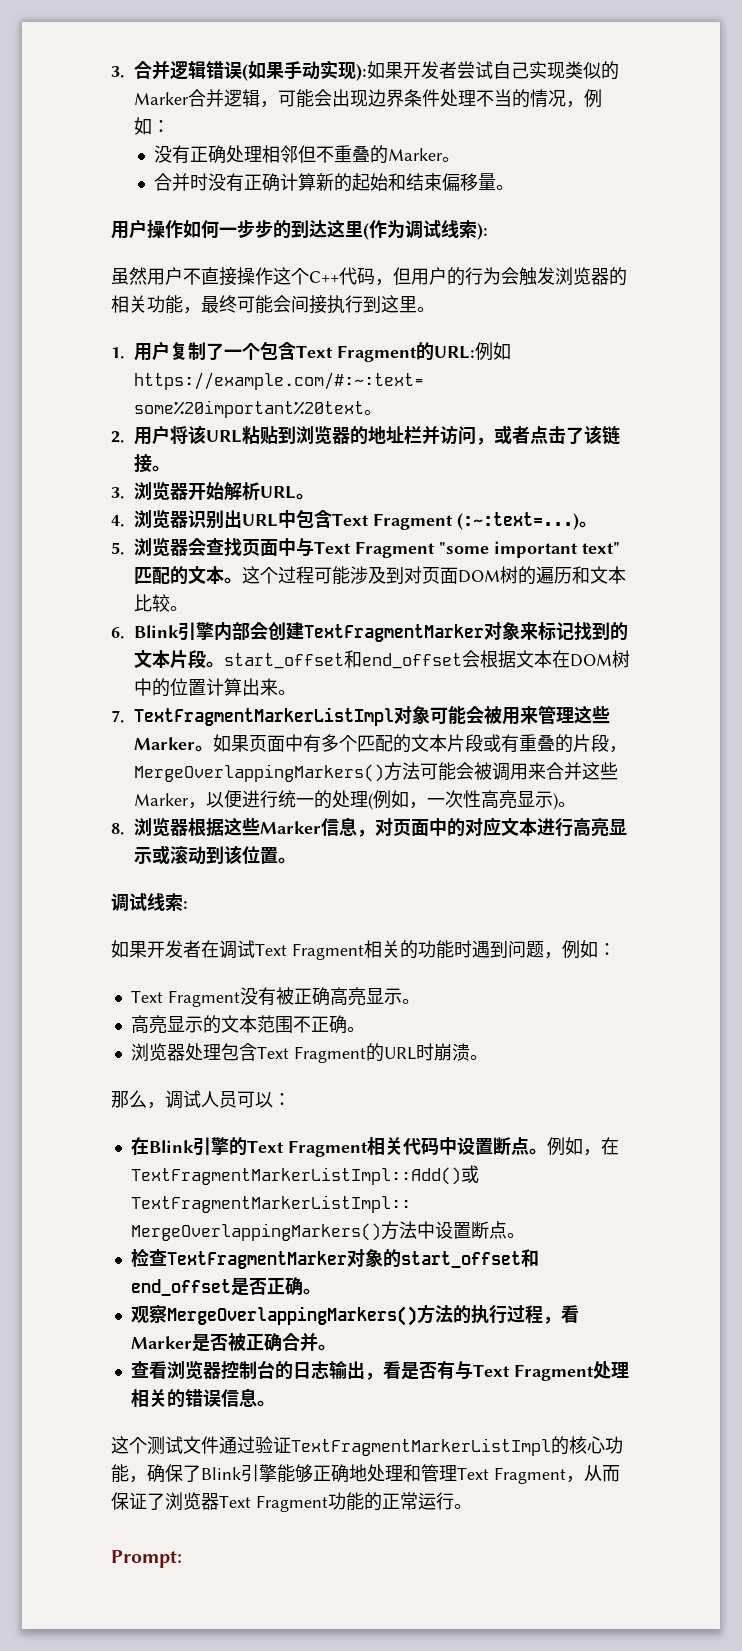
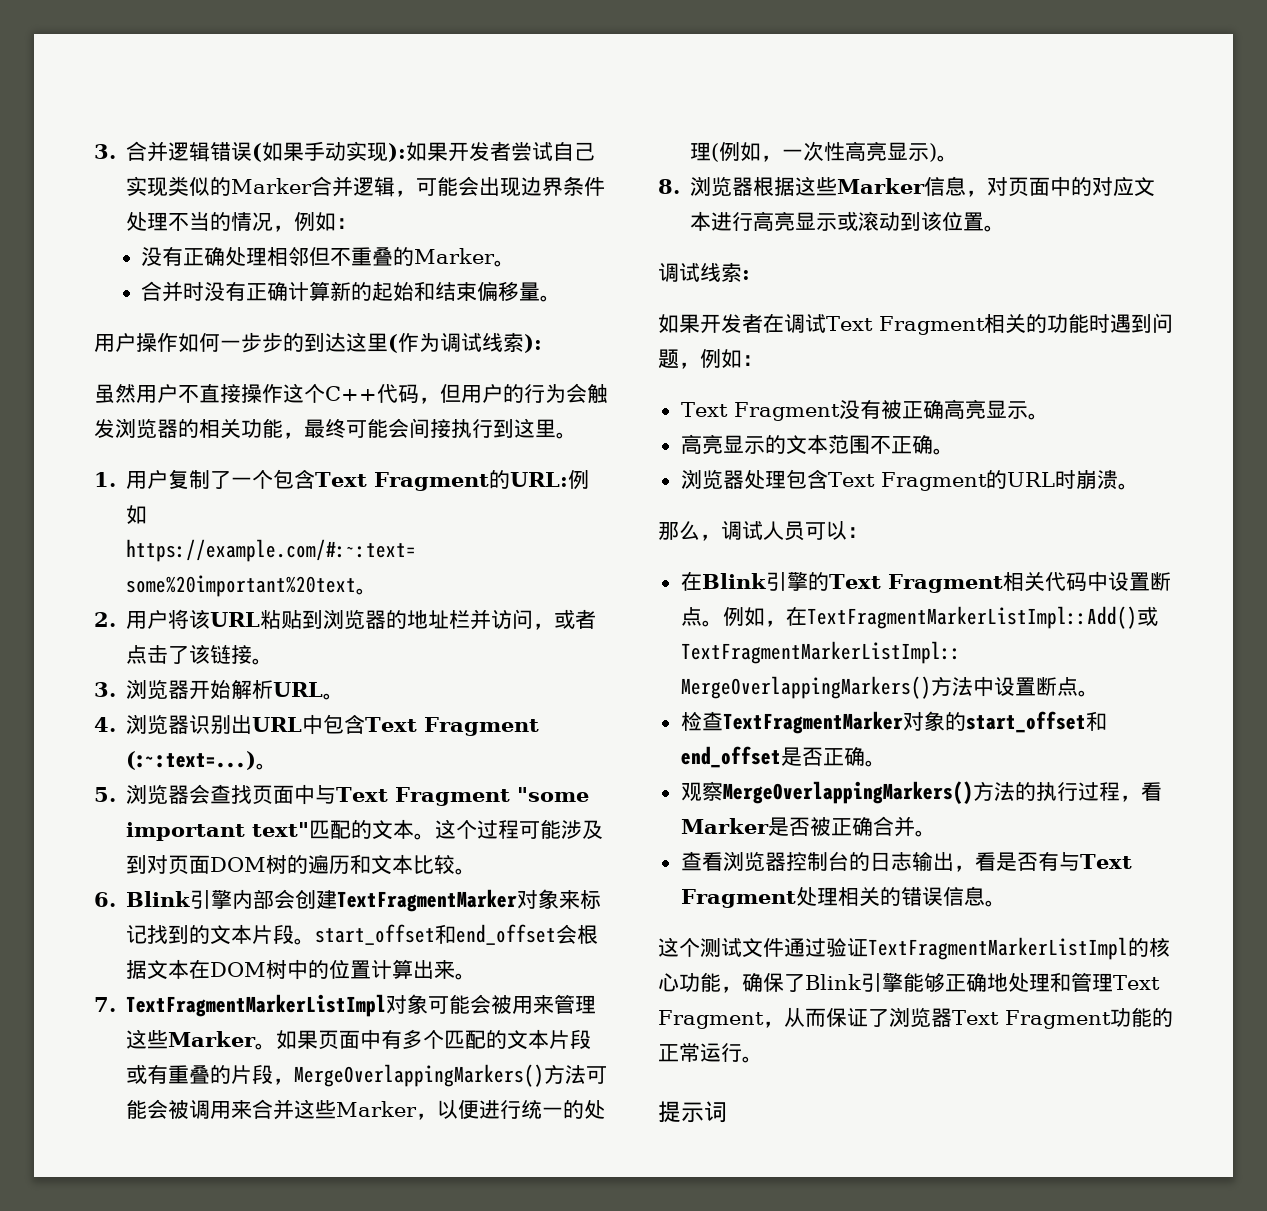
- Prompt:
+ 提示词

